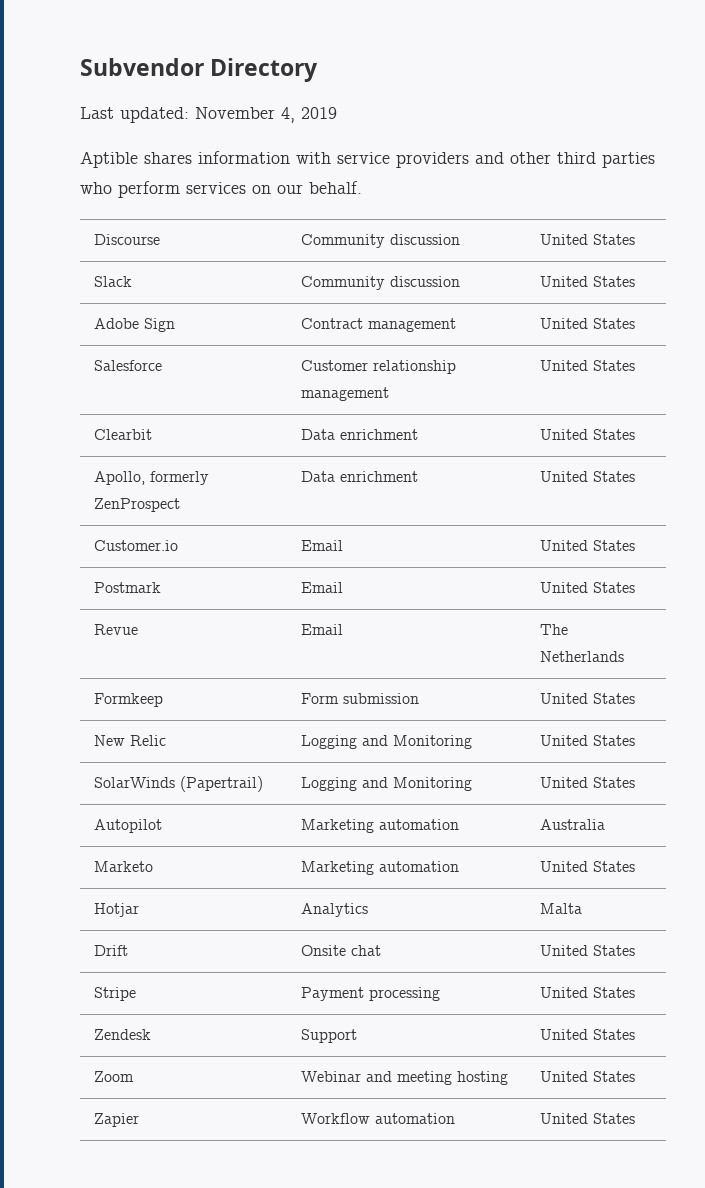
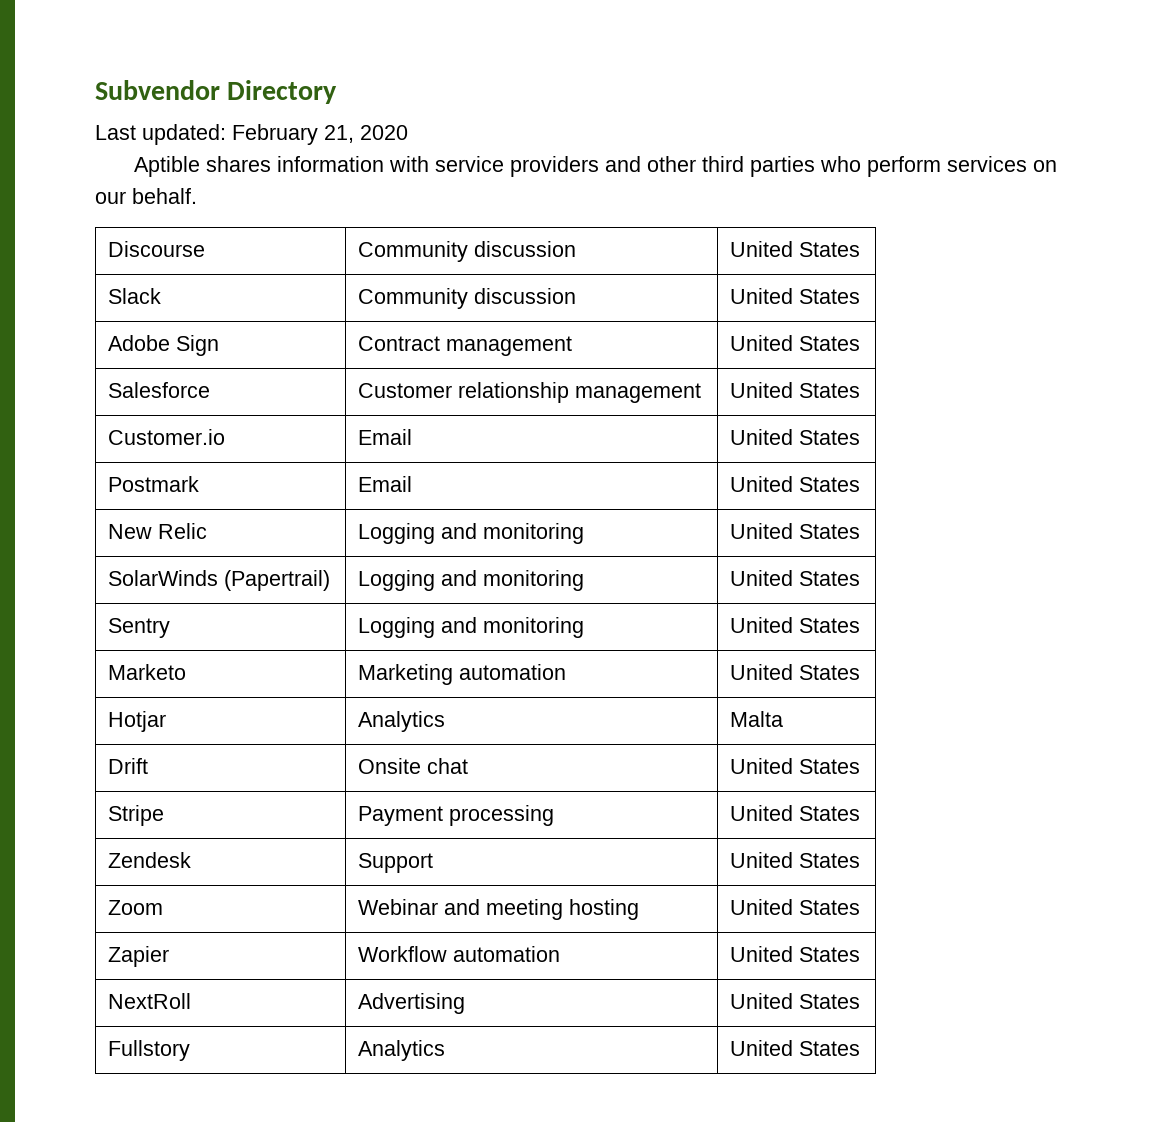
- Last updated: November 4, 2019
+ Last updated: February 21, 2020
- Clearbit | Data enrichment | United States
- Apollo, formerly ZenProspect | Data enrichment | United States
- Revue | Email | The Netherlands
- Formkeep | Form submission | United States
- New Relic | Logging and Monitoring | United States
+ New Relic | Logging and monitoring | United States
- SolarWinds (Papertrail) | Logging and Monitoring | United States
- Autopilot | Marketing automation | Australia
+ SolarWinds (Papertrail) | Logging and monitoring | United States
+ Sentry | Logging and monitoring | United States
+ NextRoll | Advertising | United States
+ Fullstory | Analytics | United States

